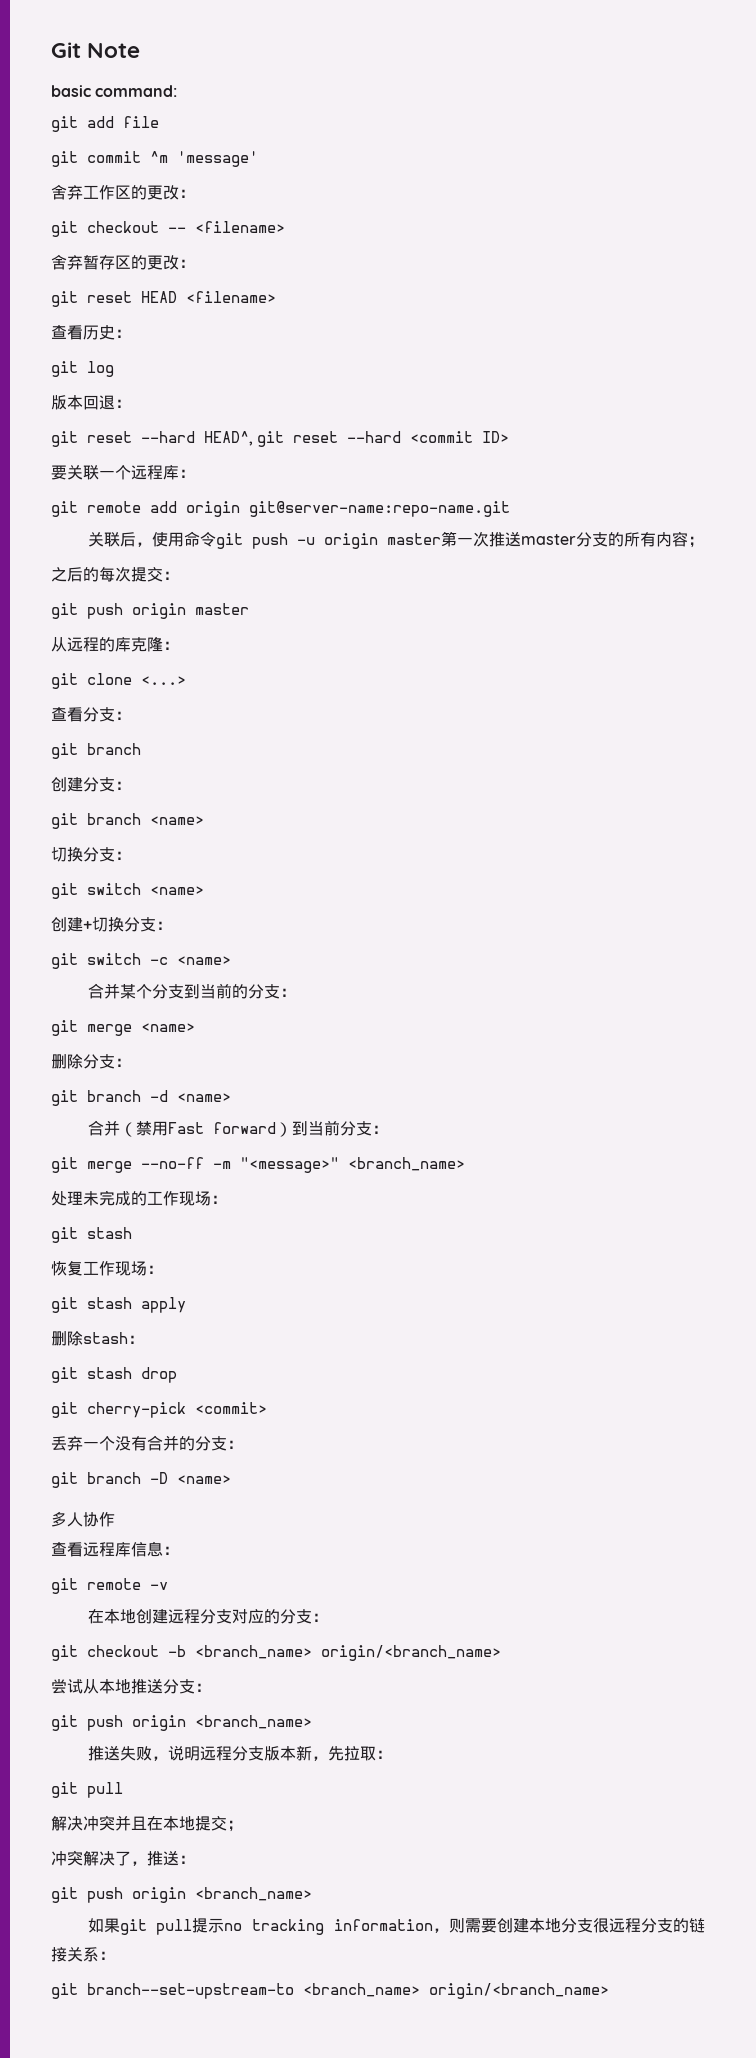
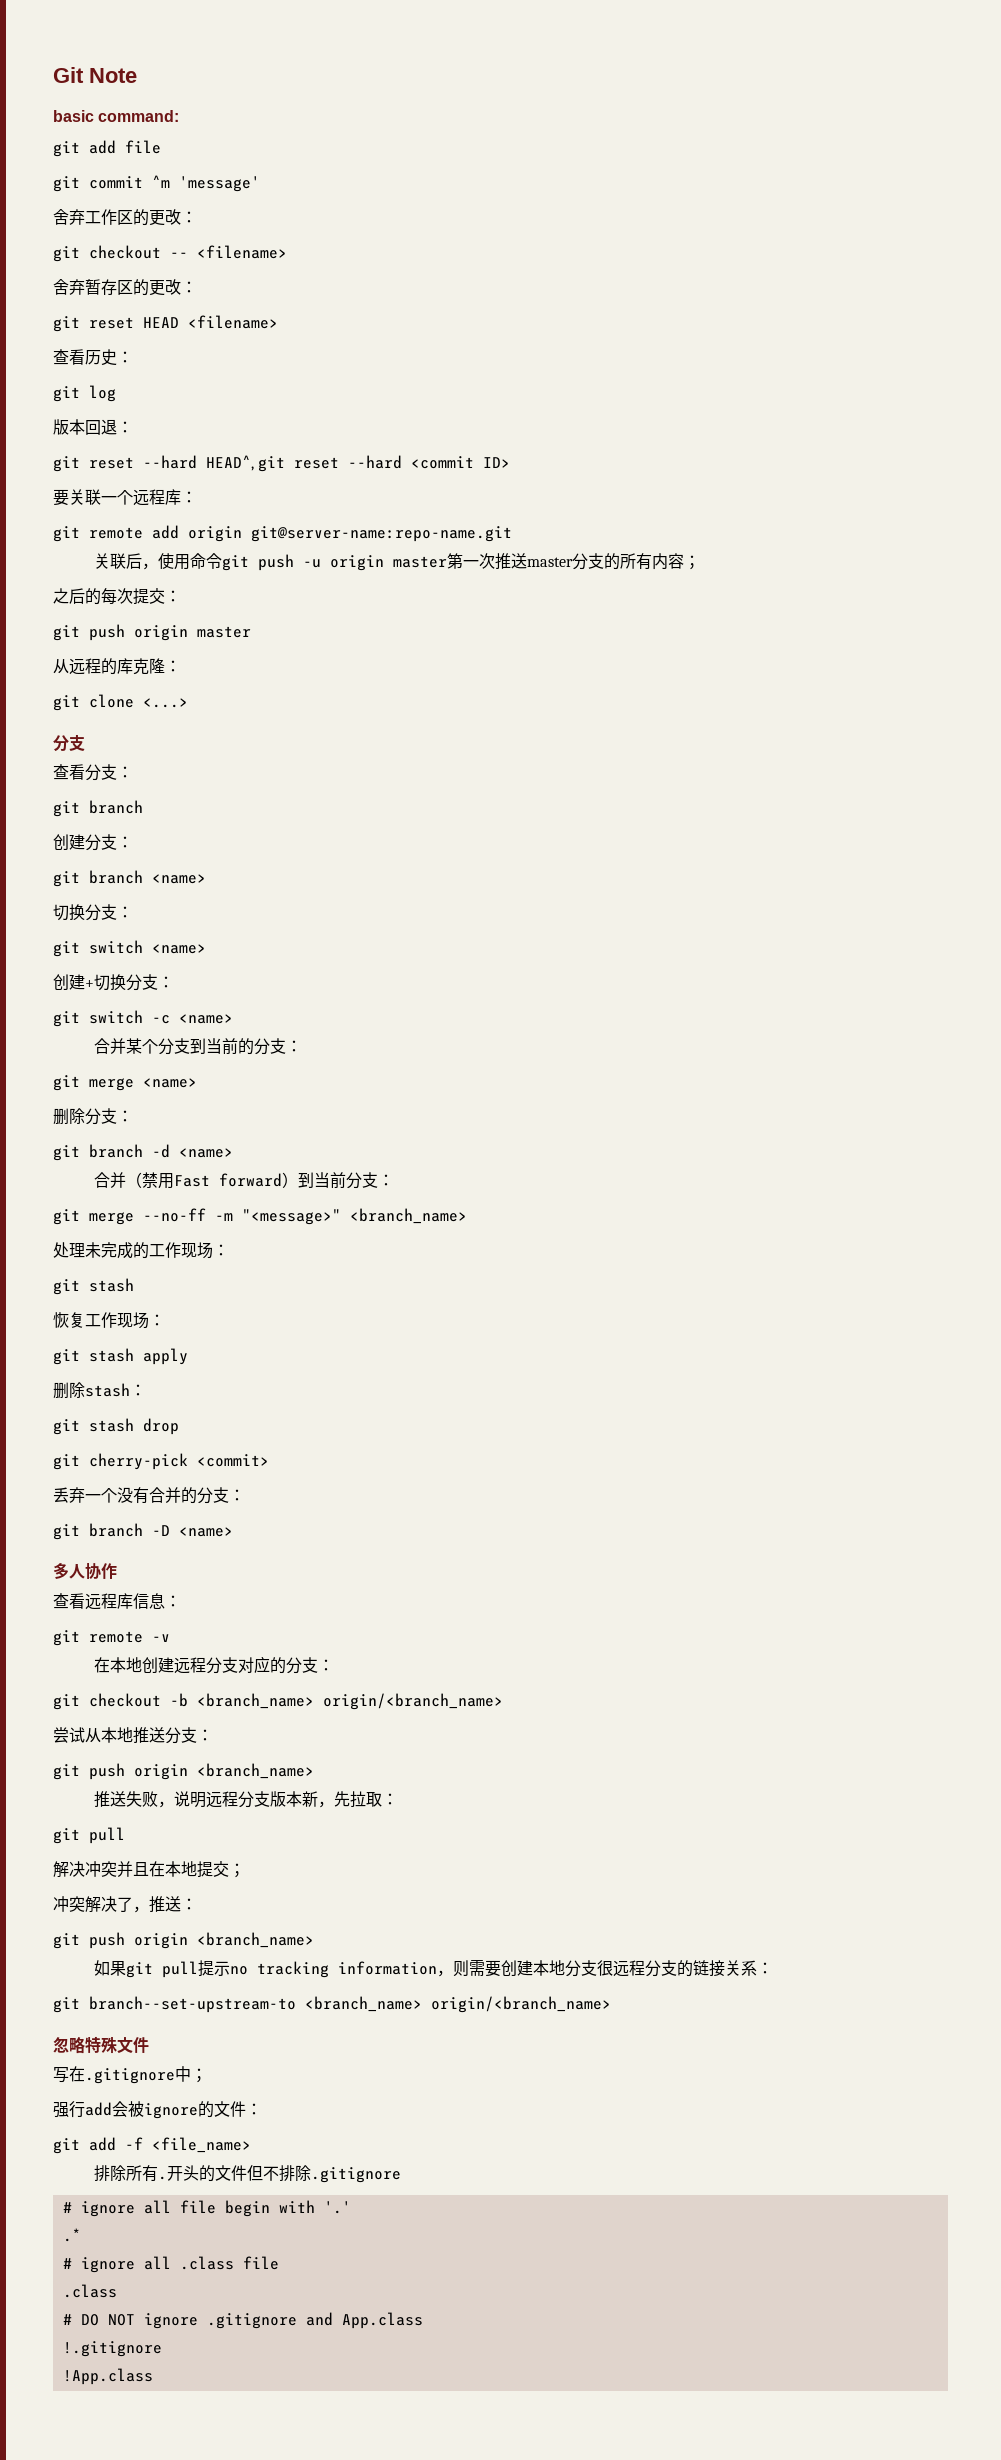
  git clone <...>
+ 分支
+ 忽略特殊文件
+ 写在.gitignore中；
+ 强行add会被ignore的文件：
+ git add -f <file_name>
+ 排除所有.开头的文件但不排除.gitignore
+ # ignore all file begin with '.'
+ .*
+ # ignore all .class file
+ .class
+ # DO NOT ignore .gitignore and App.class
+ !.gitignore
+ !App.class

